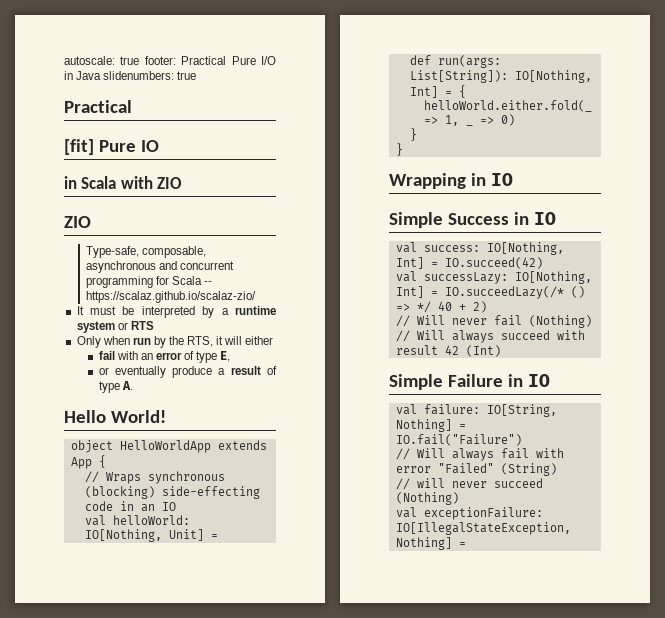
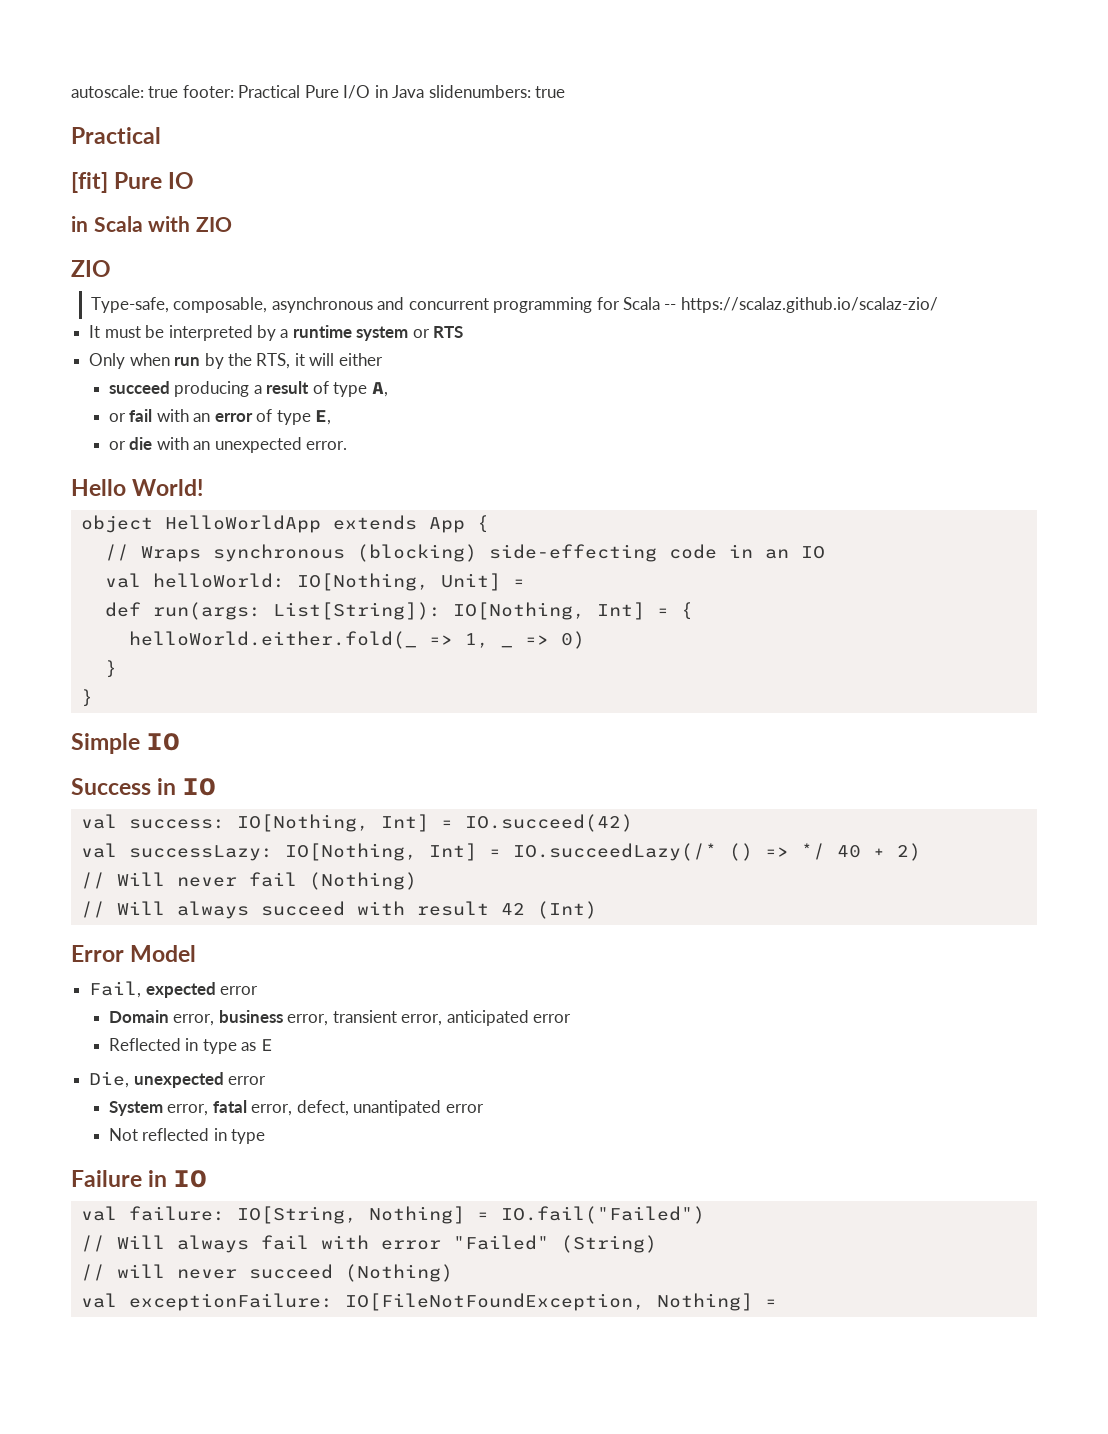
- fail with an error of type E,
+ succeed producing a result of type A,
+ or fail with an error of type E,
- or eventually produce a result of type A.
+ or die with an unexpected error.
- Wrapping in IO
- Simple Success in IO
+ Simple IO
+ Success in IO
- Simple Failure in IO
+ Error Model
+ Fail, expected error
+ Domain error, business error, transient error, anticipated error
+ Reflected in type as E
+ Die, unexpected error
+ System error, fatal error, defect, unantipated error
+ Not reflected in type
+ Failure in IO
- val failure: IO[String, Nothing] = IO.fail("Failure")
+ val failure: IO[String, Nothing] = IO.fail("Failed")
- val exceptionFailure: IO[IllegalStateException, Nothing] =
+ val exceptionFailure: IO[FileNotFoundException, Nothing] =

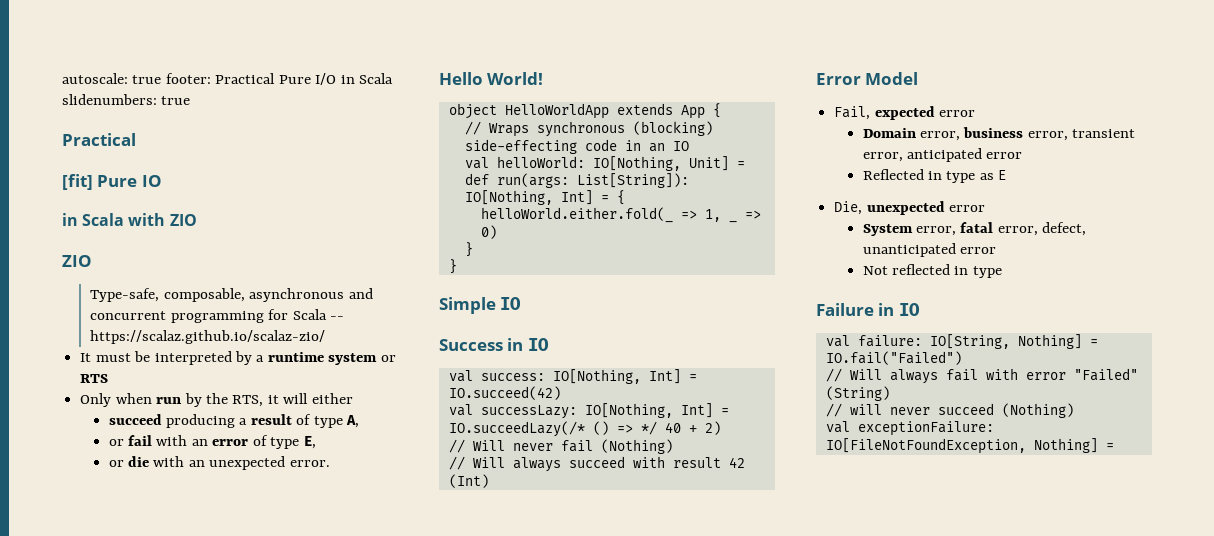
- autoscale: true footer: Practical Pure I/O in Java slidenumbers: true
+ autoscale: true footer: Practical Pure I/O in Scala slidenumbers: true
- System error, fatal error, defect, unantipated error
+ System error, fatal error, defect, unanticipated error

